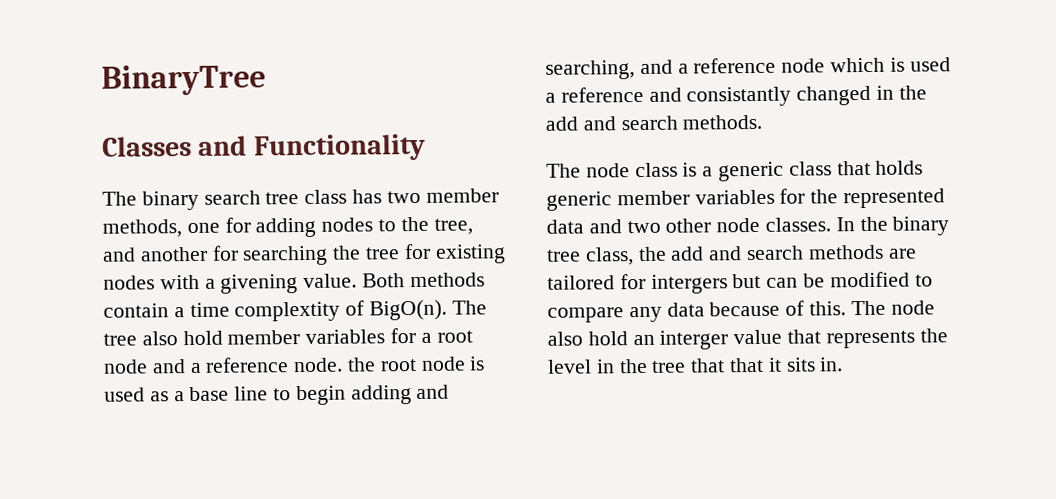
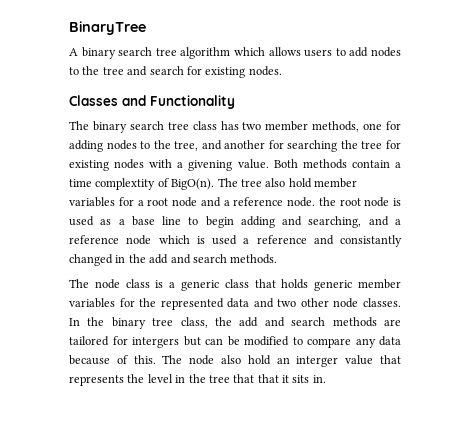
+ A binary search tree algorithm which allows users to add nodes to the tree and search for existing nodes.

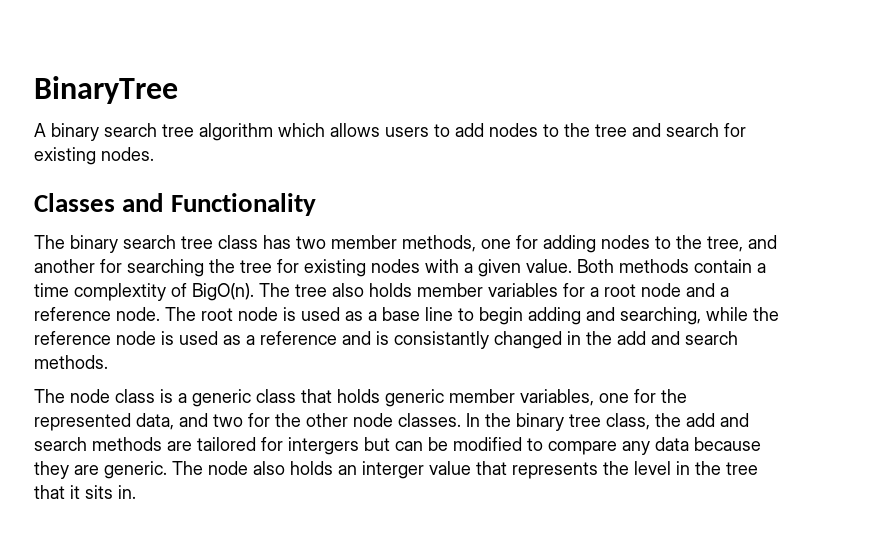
- The binary search tree class has two member methods, one for adding nodes to the tree, and another for searching the tree for existing nodes with a givening value.
+ The binary search tree class has two member methods, one for adding nodes to the tree, and another for searching the tree for existing nodes with a given value.
- The tree also hold member variables for a root node and a reference node. the root node is used as a base line to begin adding and searching, and a reference node which is used a reference and consistantly changed in the add and search methods.
+ The tree also holds member variables for a root node and a reference node. The root node is used as a base line to begin adding and searching, while the reference node is used as a reference and is consistantly changed in the add and search methods.
- The node class is a generic class that holds generic member variables for the represented data and two other node classes.
+ The node class is a generic class that holds generic member variables, one for the represented data, and two for the other node classes.
- In the binary tree class, the add and search methods are tailored for intergers but can be modified to compare any data because of this.
+ In the binary tree class, the add and search methods are tailored for intergers but can be modified to compare any data because they are generic.
- The node also hold an interger value that represents the level in the tree that that it sits in.
+ The node also holds an interger value that represents the level in the tree that it sits in.

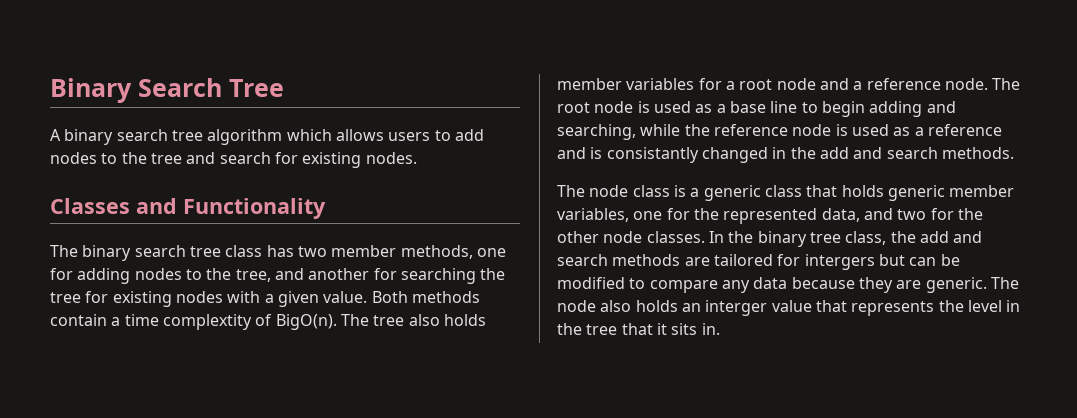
- BinaryTree
+ Binary Search Tree

